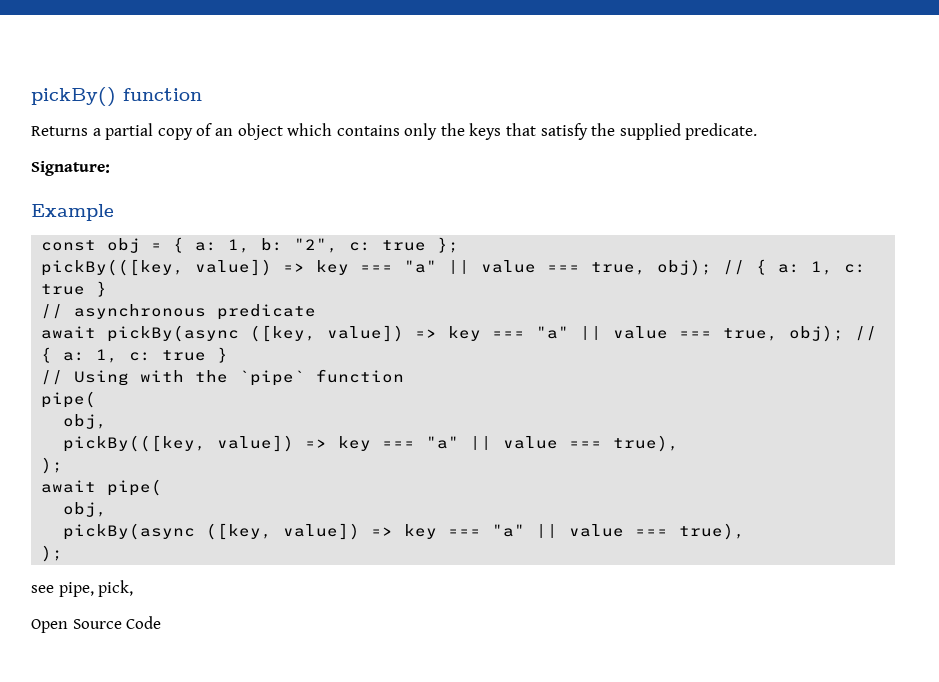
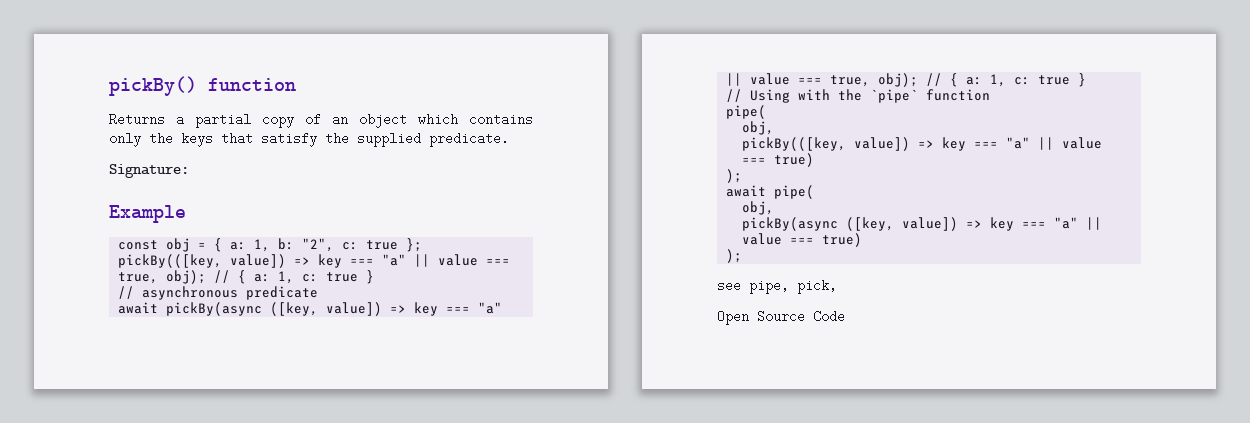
- pickBy(([key, value]) => key === "a" || value === true),
+ pickBy(([key, value]) => key === "a" || value === true)
- pickBy(async ([key, value]) => key === "a" || value === true),
+ pickBy(async ([key, value]) => key === "a" || value === true)

